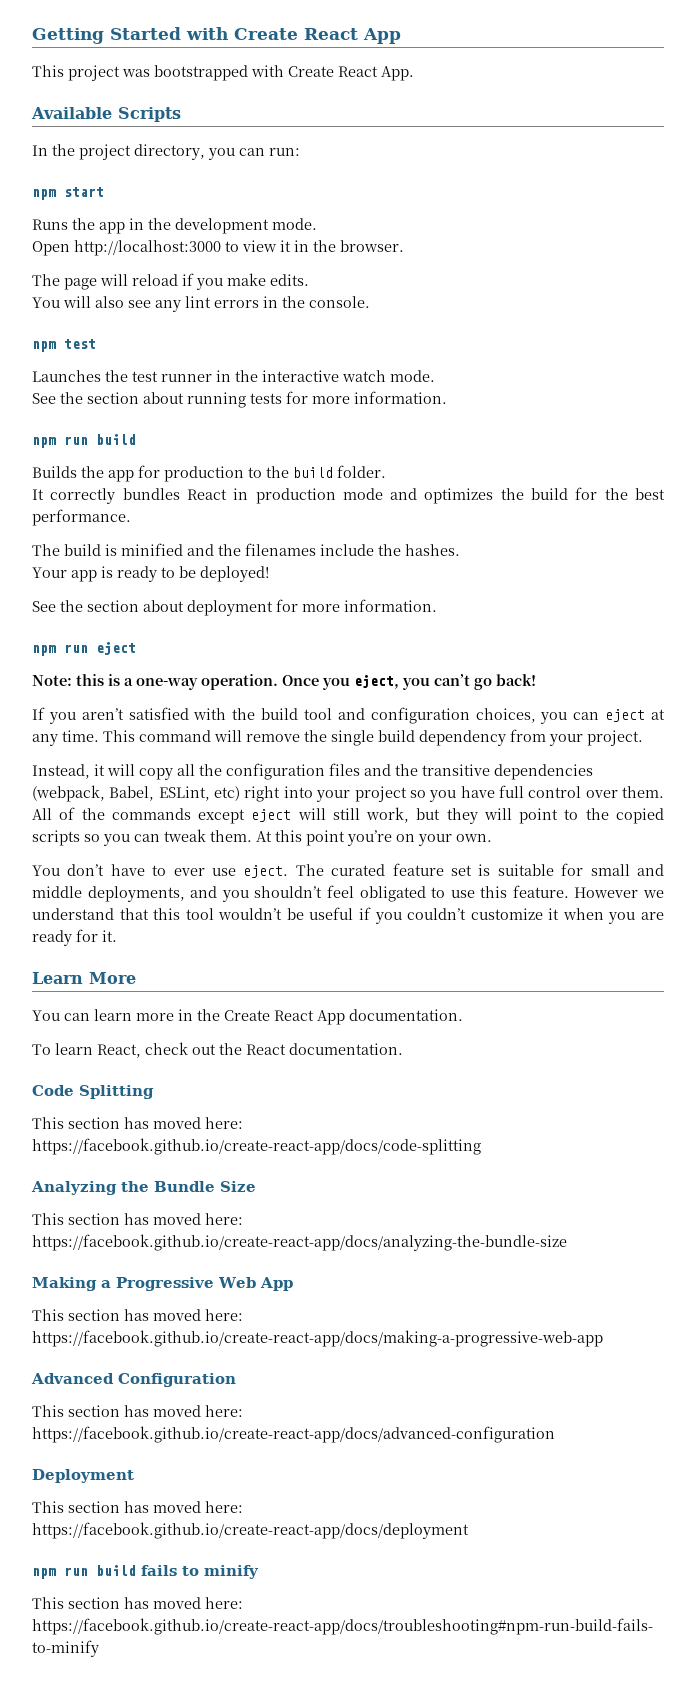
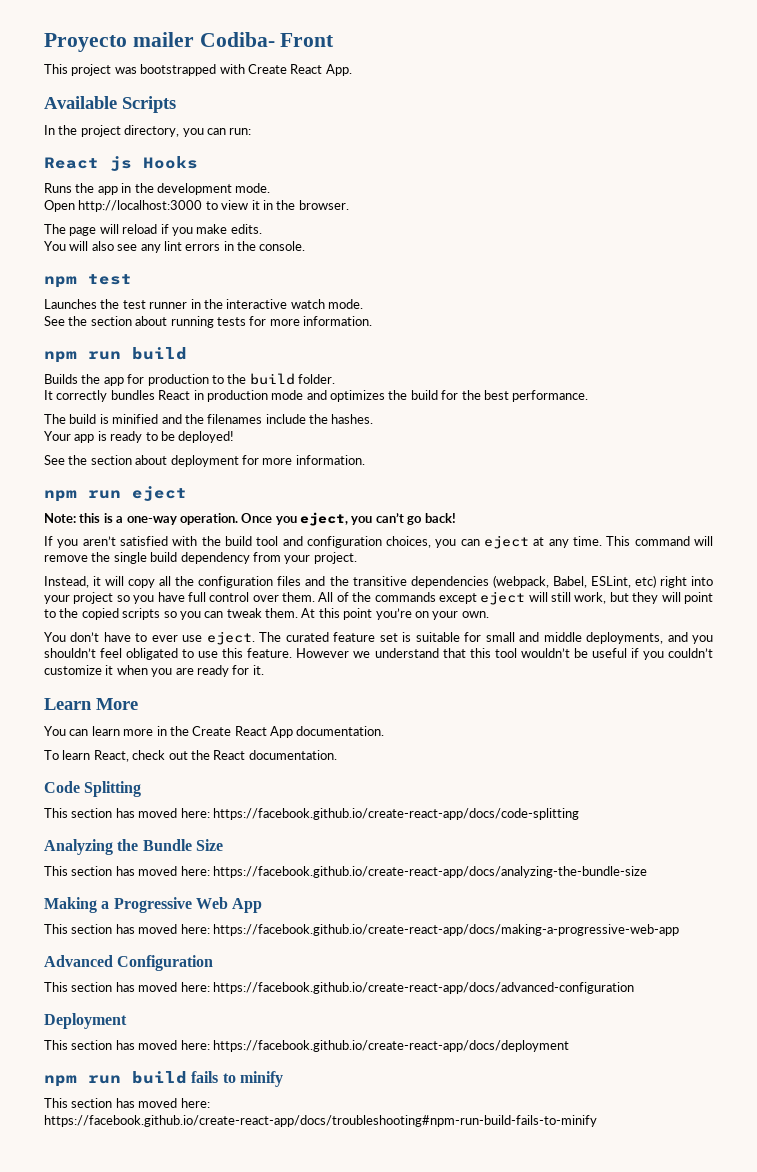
- Getting Started with Create React App
+ Proyecto mailer Codiba- Front
- npm start
+ React js Hooks

